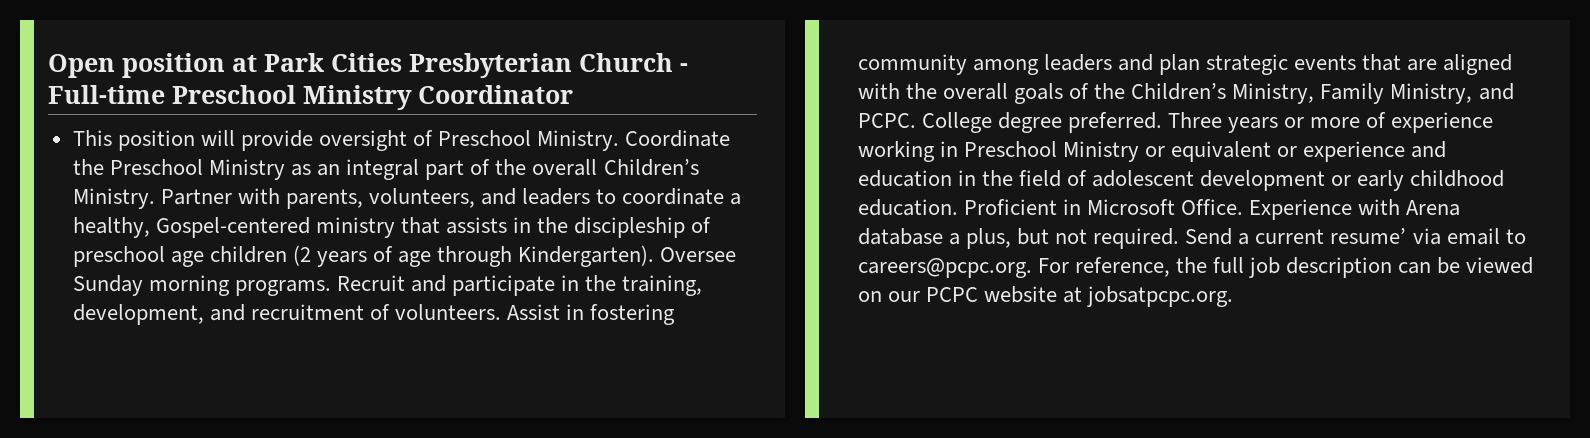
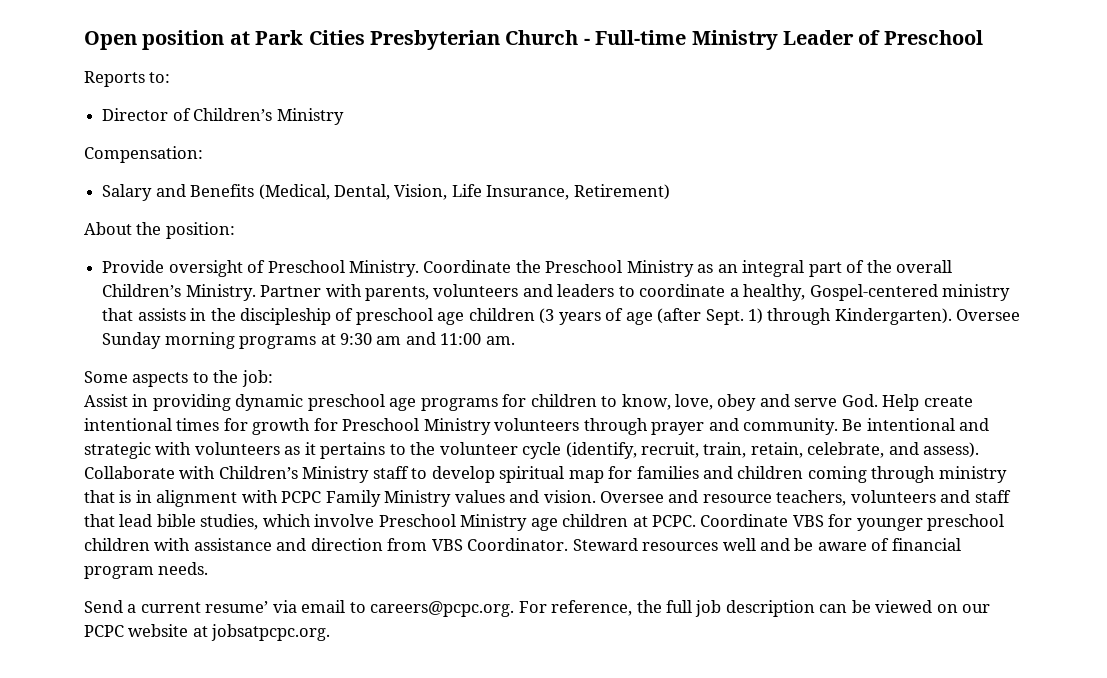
- Open position at Park Cities Presbyterian Church - Full-time Preschool Ministry Coordinator
- This position will provide oversight of Preschool Ministry.
+ Open position at Park Cities Presbyterian Church - Full-time Ministry Leader of Preschool
+ Reports to:
+ Director of Children’s Ministry
+ Compensation:
+ Salary and Benefits (Medical, Dental, Vision, Life Insurance, Retirement)
+ About the position:
+ Provide oversight of Preschool Ministry.
- Partner with parents, volunteers, and leaders to coordinate a healthy, Gospel-centered ministry that assists in the discipleship of preschool age children (2 years of age through Kindergarten).
+ Partner with parents, volunteers and leaders to coordinate a healthy, Gospel-centered ministry that assists in the discipleship of preschool age children (3 years of age (after Sept. 1) through Kindergarten).
- Oversee Sunday morning programs. Recruit and participate in the training, development, and recruitment of volunteers. Assist in fostering community among leaders and plan strategic events that are aligned with the overall goals of the Children’s Ministry, Family Ministry, and PCPC. College degree preferred. Three years or more of experience working in Preschool Ministry or equivalent or experience and education in the field of adolescent development or early childhood education. Proficient in Microsoft Office. Experience with Arena database a plus, but not required. Send a current resume’ via email to careers@pcpc.org. For reference, the full job description can be viewed on our PCPC website at jobsatpcpc.org.
+ Oversee Sunday morning programs at 9:30 am and 11:00 am.
+ Some aspects to the job:
+ Assist in providing dynamic preschool age programs for children to know, love, obey and serve God. Help create intentional times for growth for Preschool Ministry volunteers through prayer and community. Be intentional and strategic with volunteers as it pertains to the volunteer cycle (identify, recruit, train, retain, celebrate, and assess). Collaborate with Children’s Ministry staff to develop spiritual map for families and children coming through ministry that is in alignment with PCPC Family Ministry values and vision. Oversee and resource teachers, volunteers and staff that lead bible studies, which involve Preschool Ministry age children at PCPC. Coordinate VBS for younger preschool children with assistance and direction from VBS Coordinator. Steward resources well and be aware of financial program needs.
+ Send a current resume’ via email to careers@pcpc.org. For reference, the full job description can be viewed on our PCPC website at jobsatpcpc.org.

